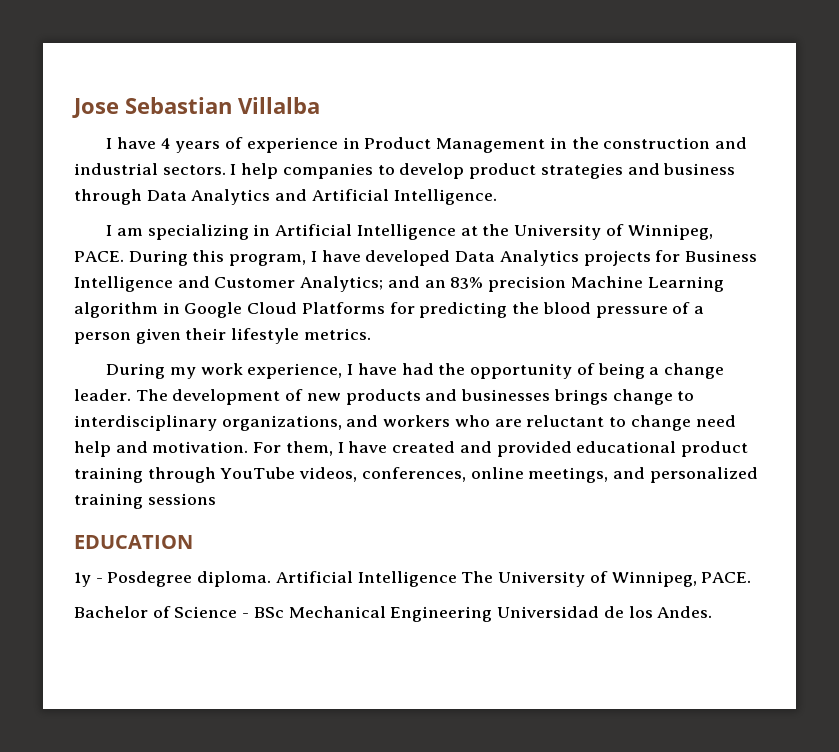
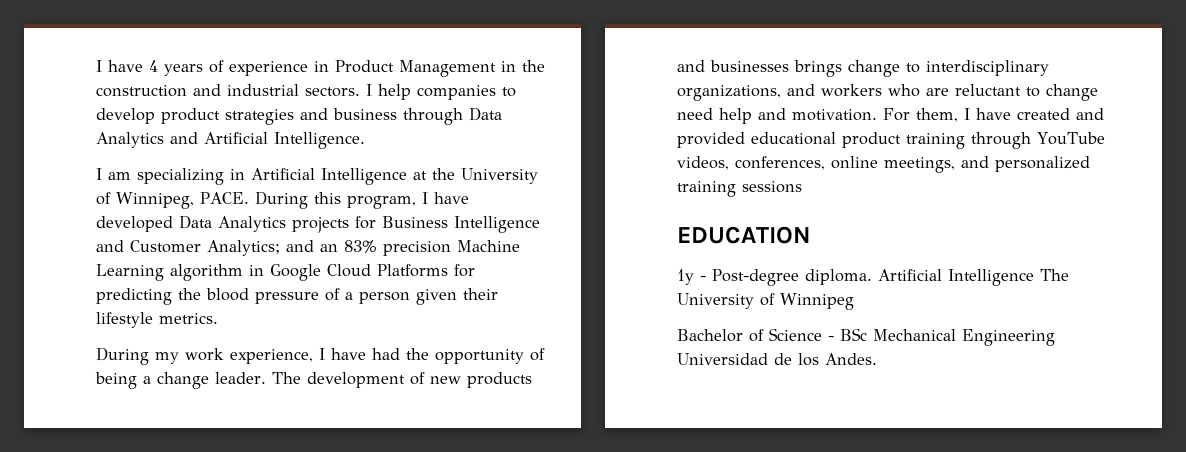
- Jose Sebastian Villalba
- 1y - Posdegree diploma.
+ 1y - Post-degree diploma.
- Artificial Intelligence The University of Winnipeg, PACE.
+ Artificial Intelligence The University of Winnipeg

